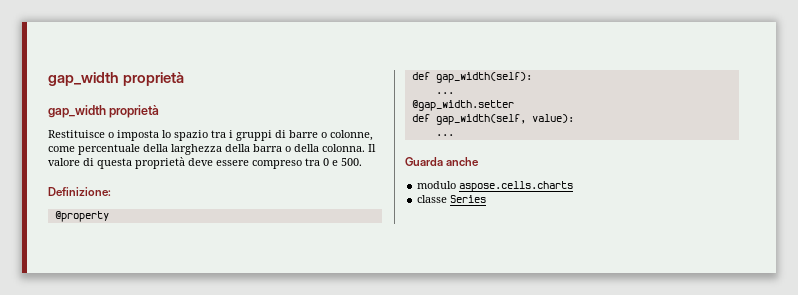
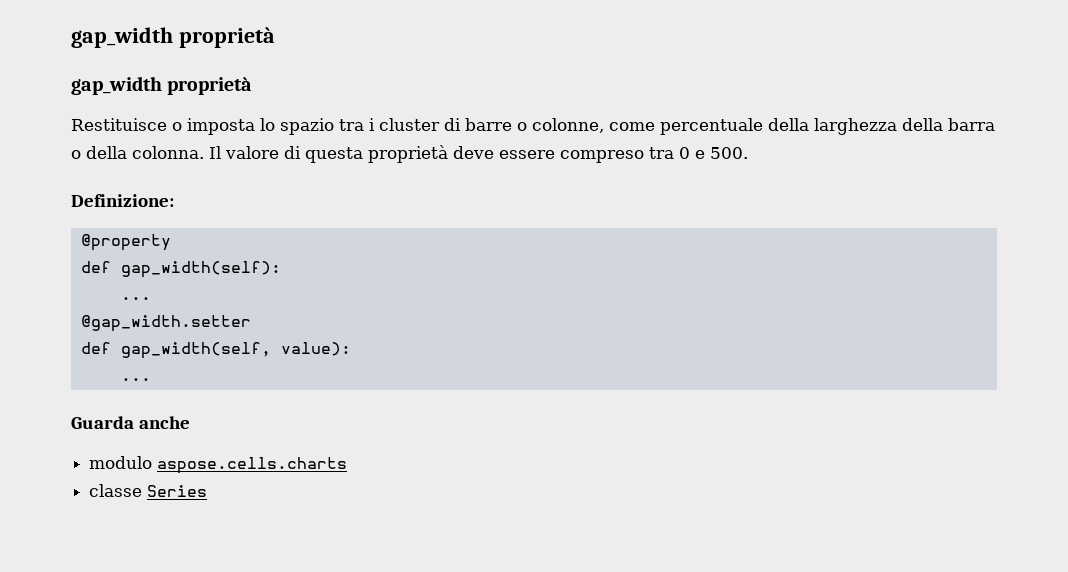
- Restituisce o imposta lo spazio tra i gruppi di barre o colonne, come percentuale della larghezza della barra o della colonna.
+ Restituisce o imposta lo spazio tra i cluster di barre o colonne, come percentuale della larghezza della barra o della colonna.

